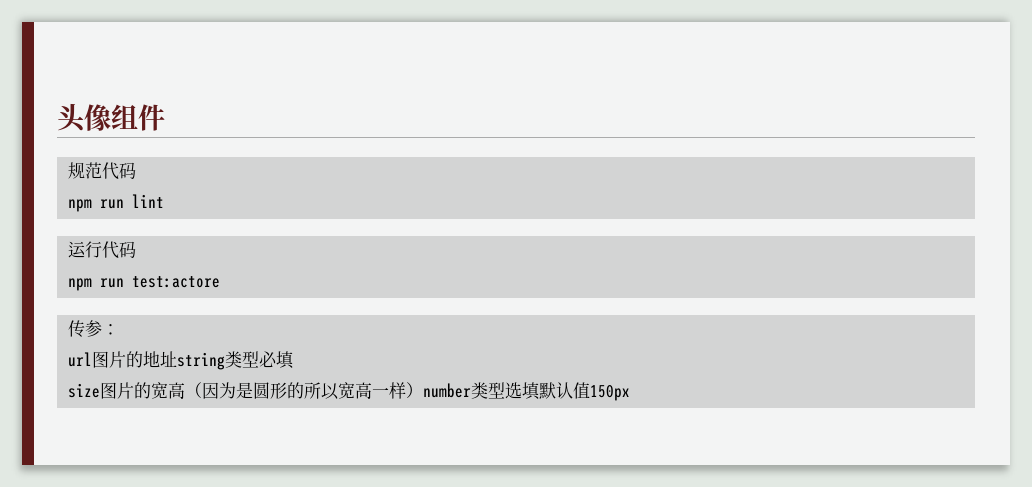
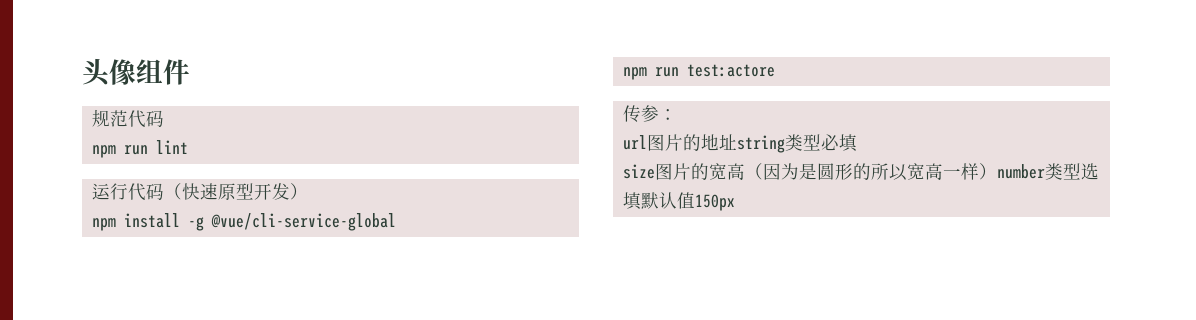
- 运行代码
+ 运行代码（快速原型开发）
+ npm install -g @vue/cli-service-global

